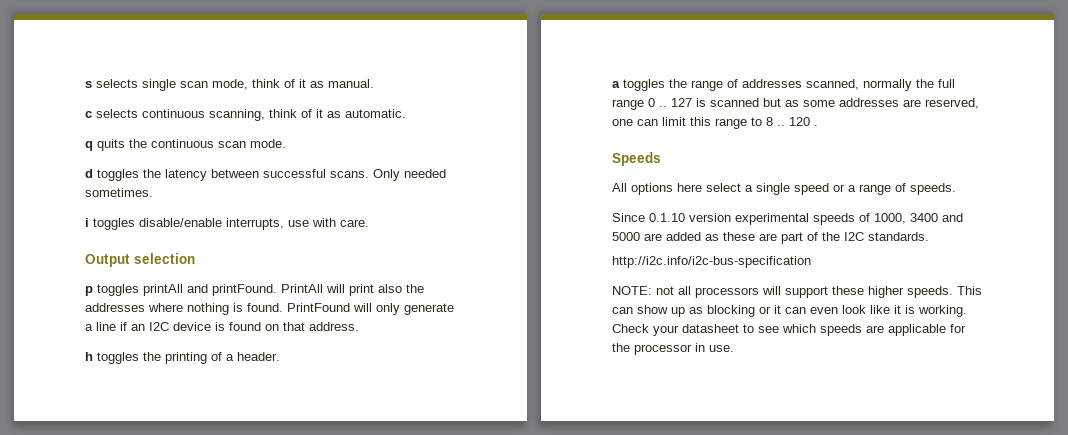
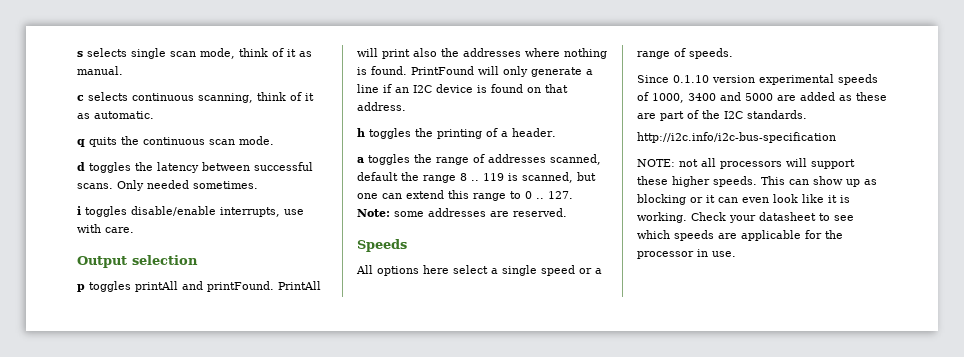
- a toggles the range of addresses scanned, normally the full range 0 .. 127 is scanned but as some addresses are reserved, one can limit this range to 8 .. 120 .
+ a toggles the range of addresses scanned, default the range 8 .. 119 is scanned, but one can extend this range to 0 .. 127. Note: some addresses are reserved.

